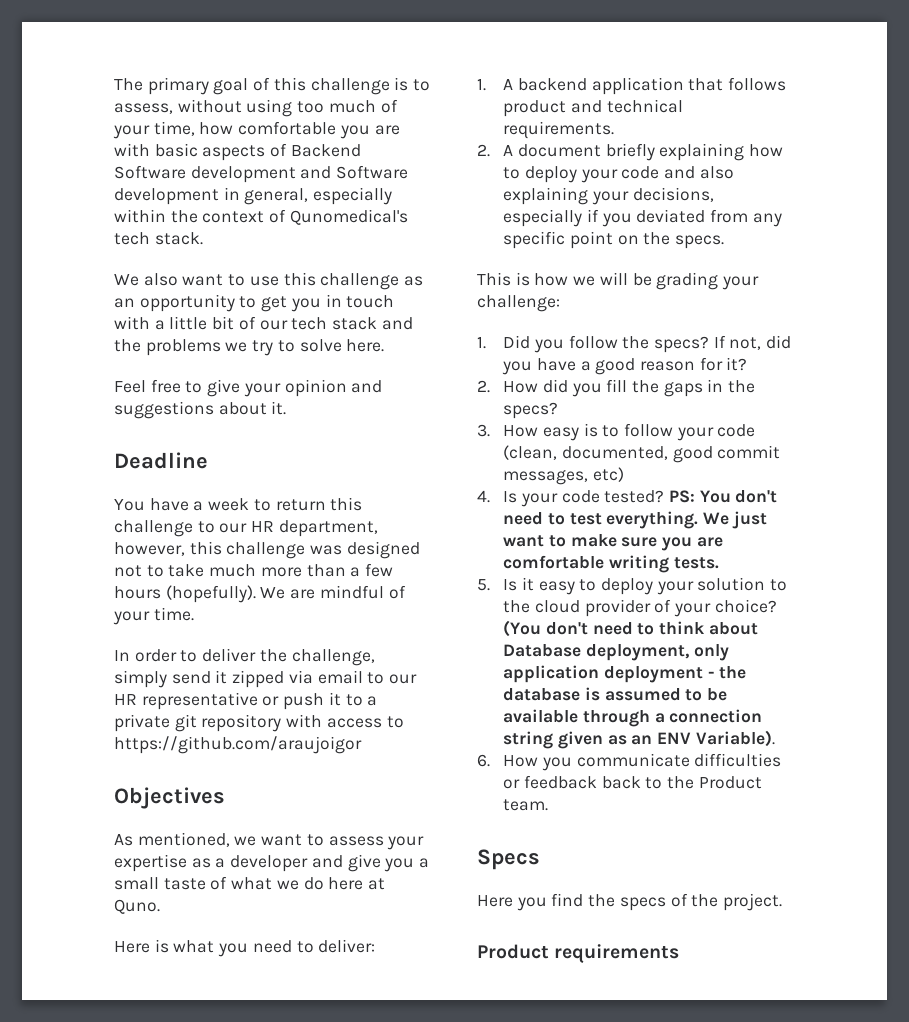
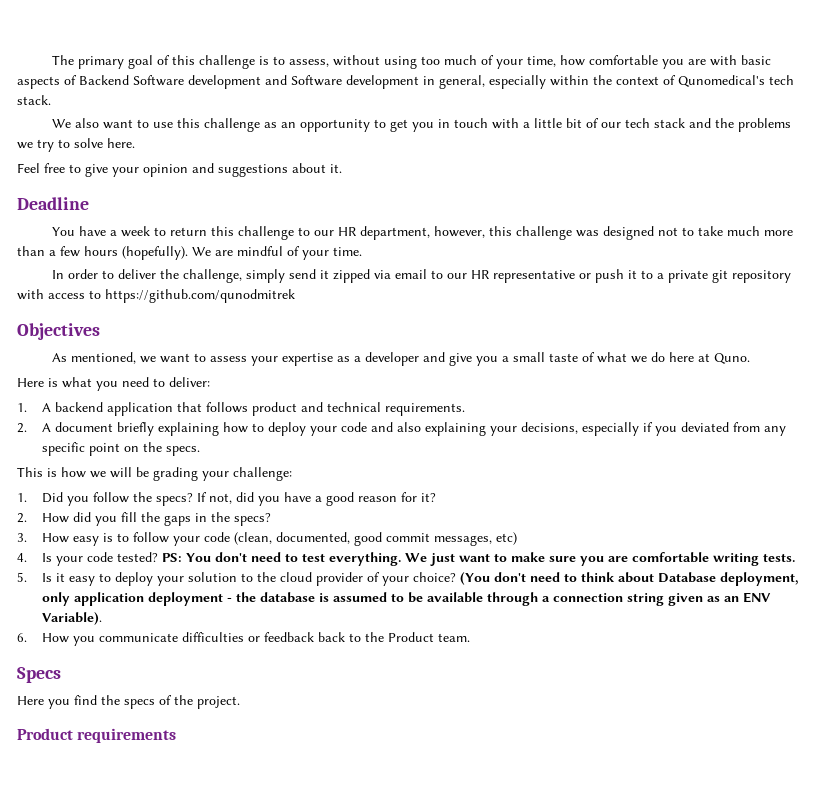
- In order to deliver the challenge, simply send it zipped via email to our HR representative or push it to a private git repository with access to https://github.com/araujoigor
+ In order to deliver the challenge, simply send it zipped via email to our HR representative or push it to a private git repository with access to https://github.com/qunodmitrek

